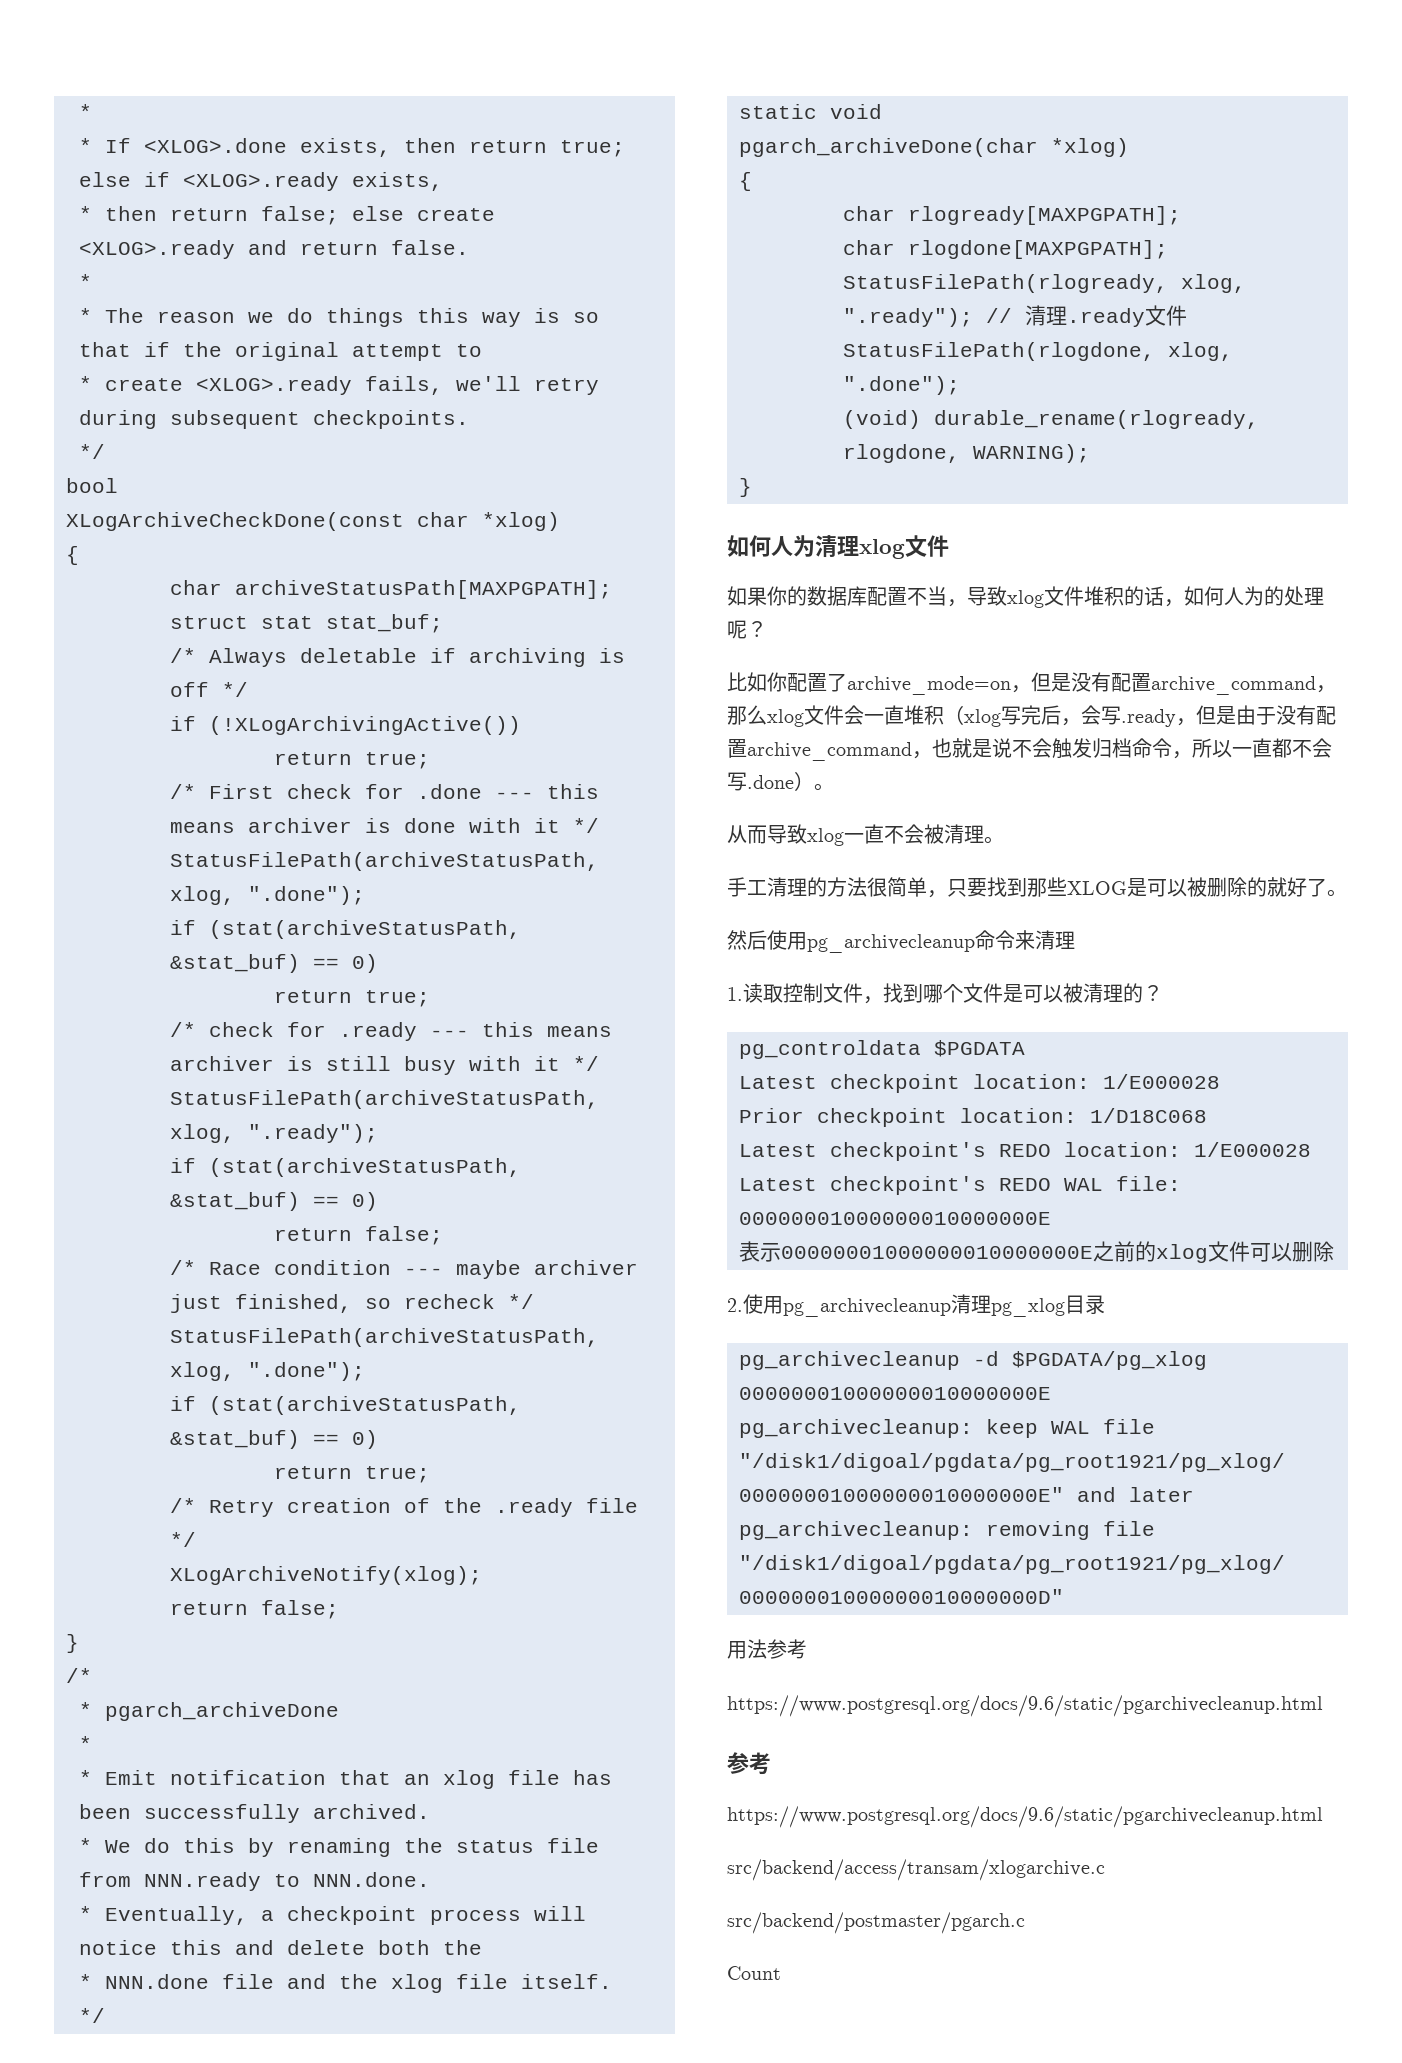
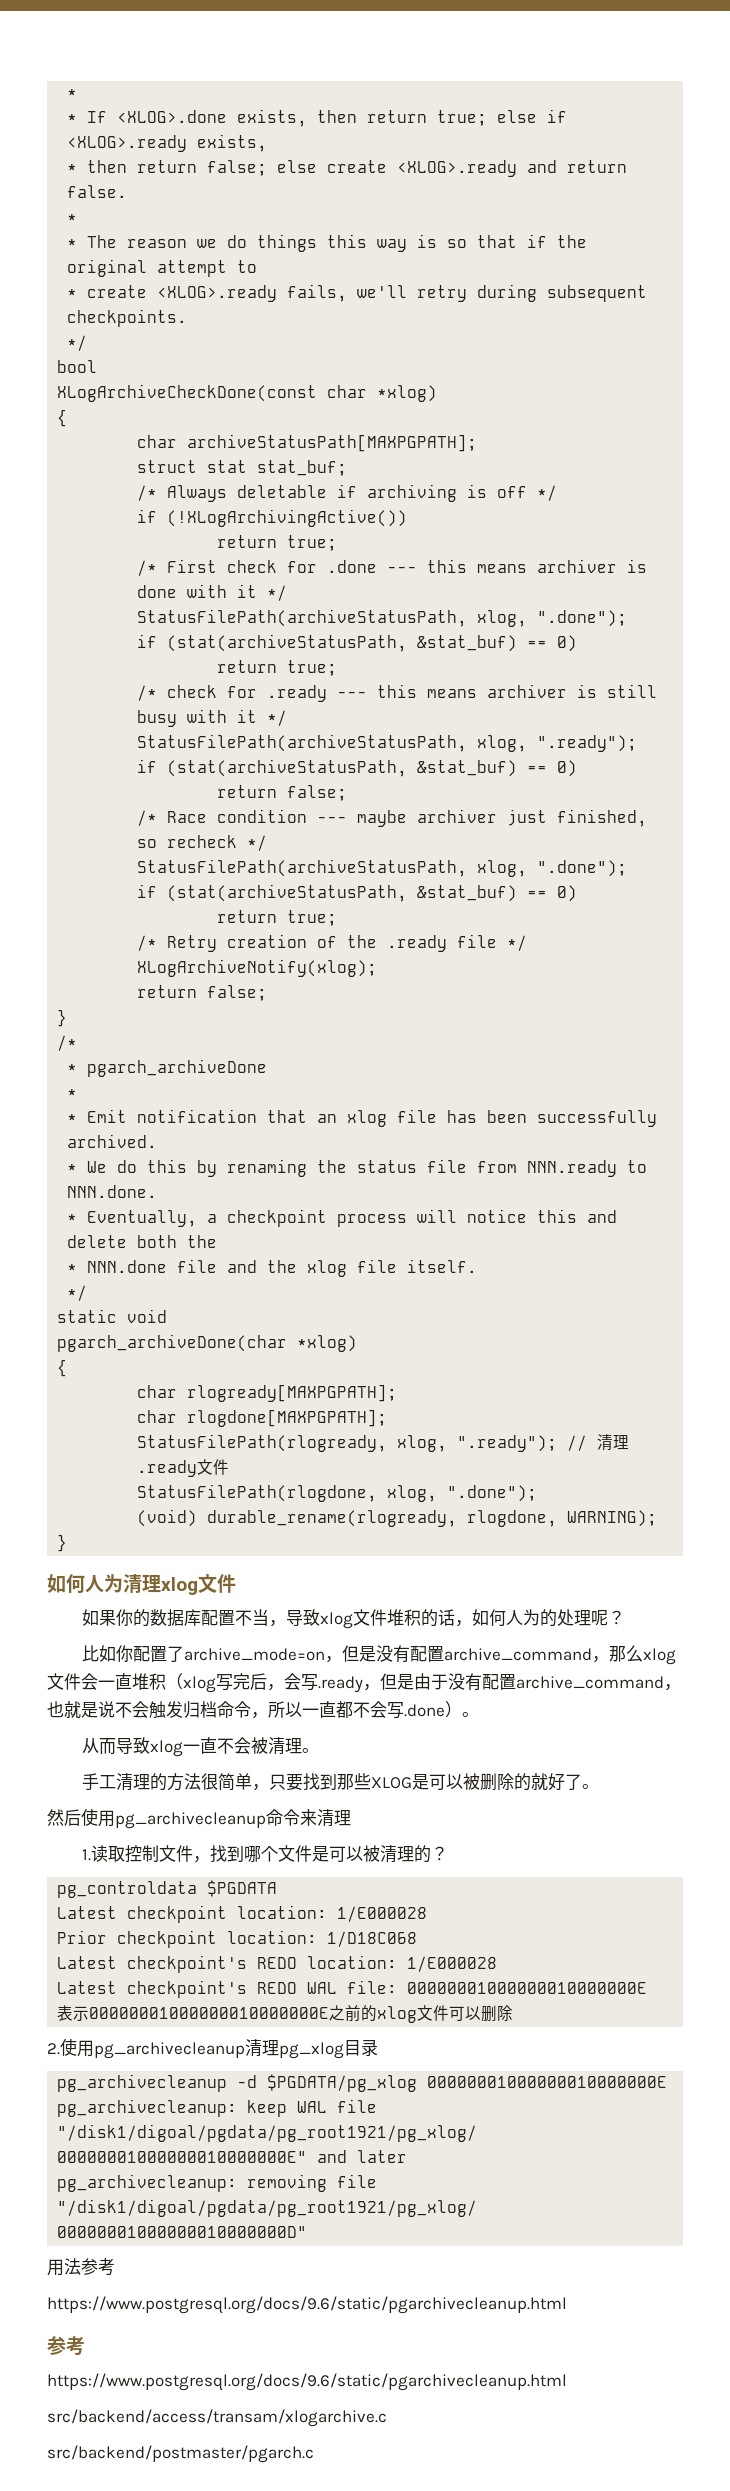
- Count

